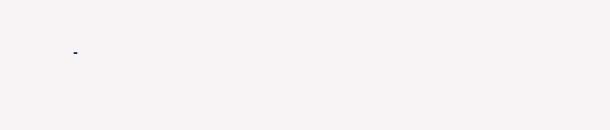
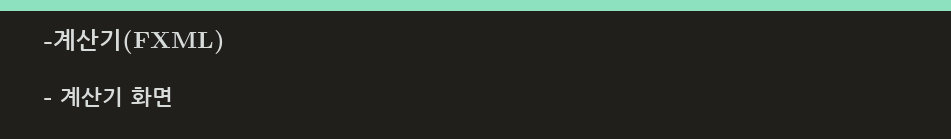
- -
+ -계산기(FXML)
+ - 계산기 화면

